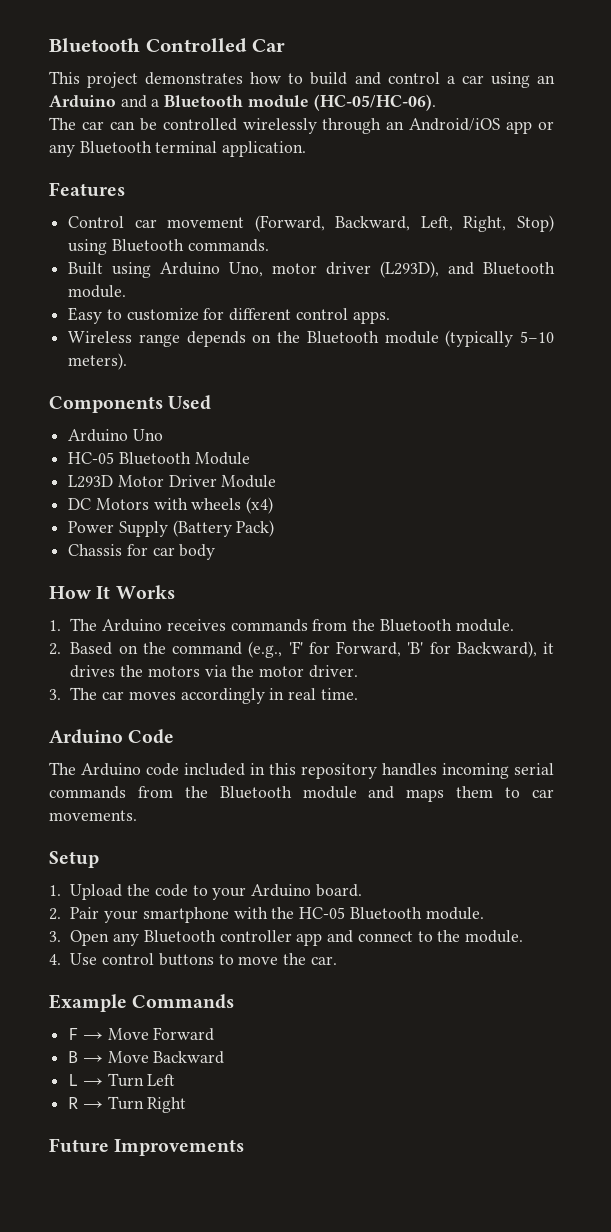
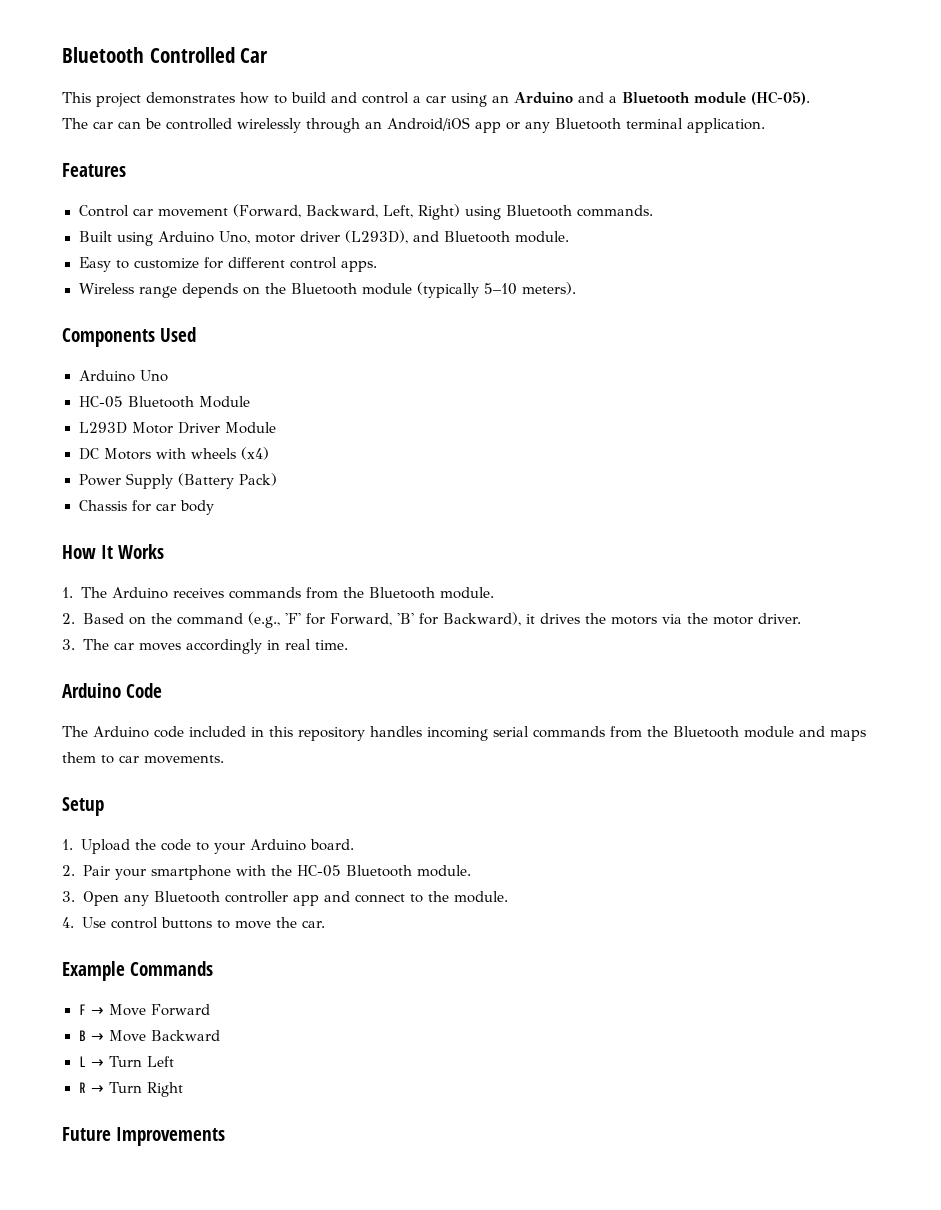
- This project demonstrates how to build and control a car using an Arduino and a Bluetooth module (HC-05/HC-06).
+ This project demonstrates how to build and control a car using an Arduino and a Bluetooth module (HC-05).
- Control car movement (Forward, Backward, Left, Right, Stop) using Bluetooth commands.
+ Control car movement (Forward, Backward, Left, Right) using Bluetooth commands.

